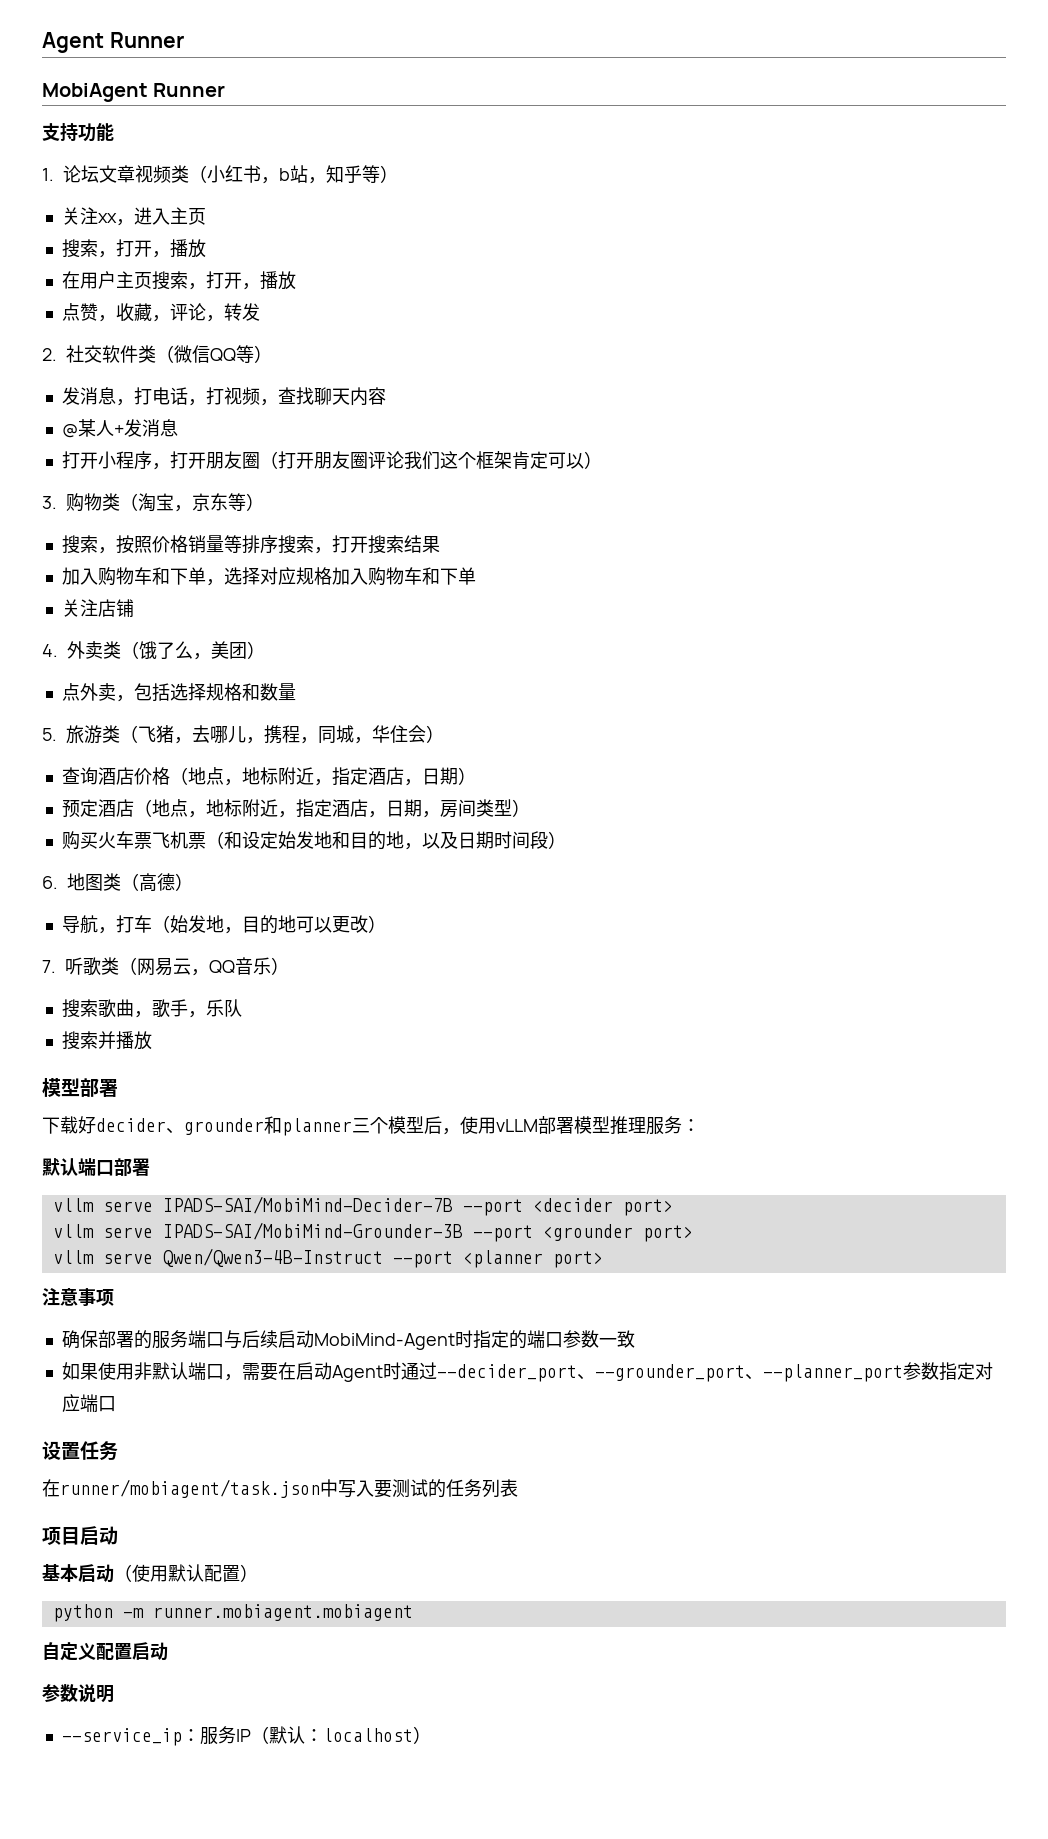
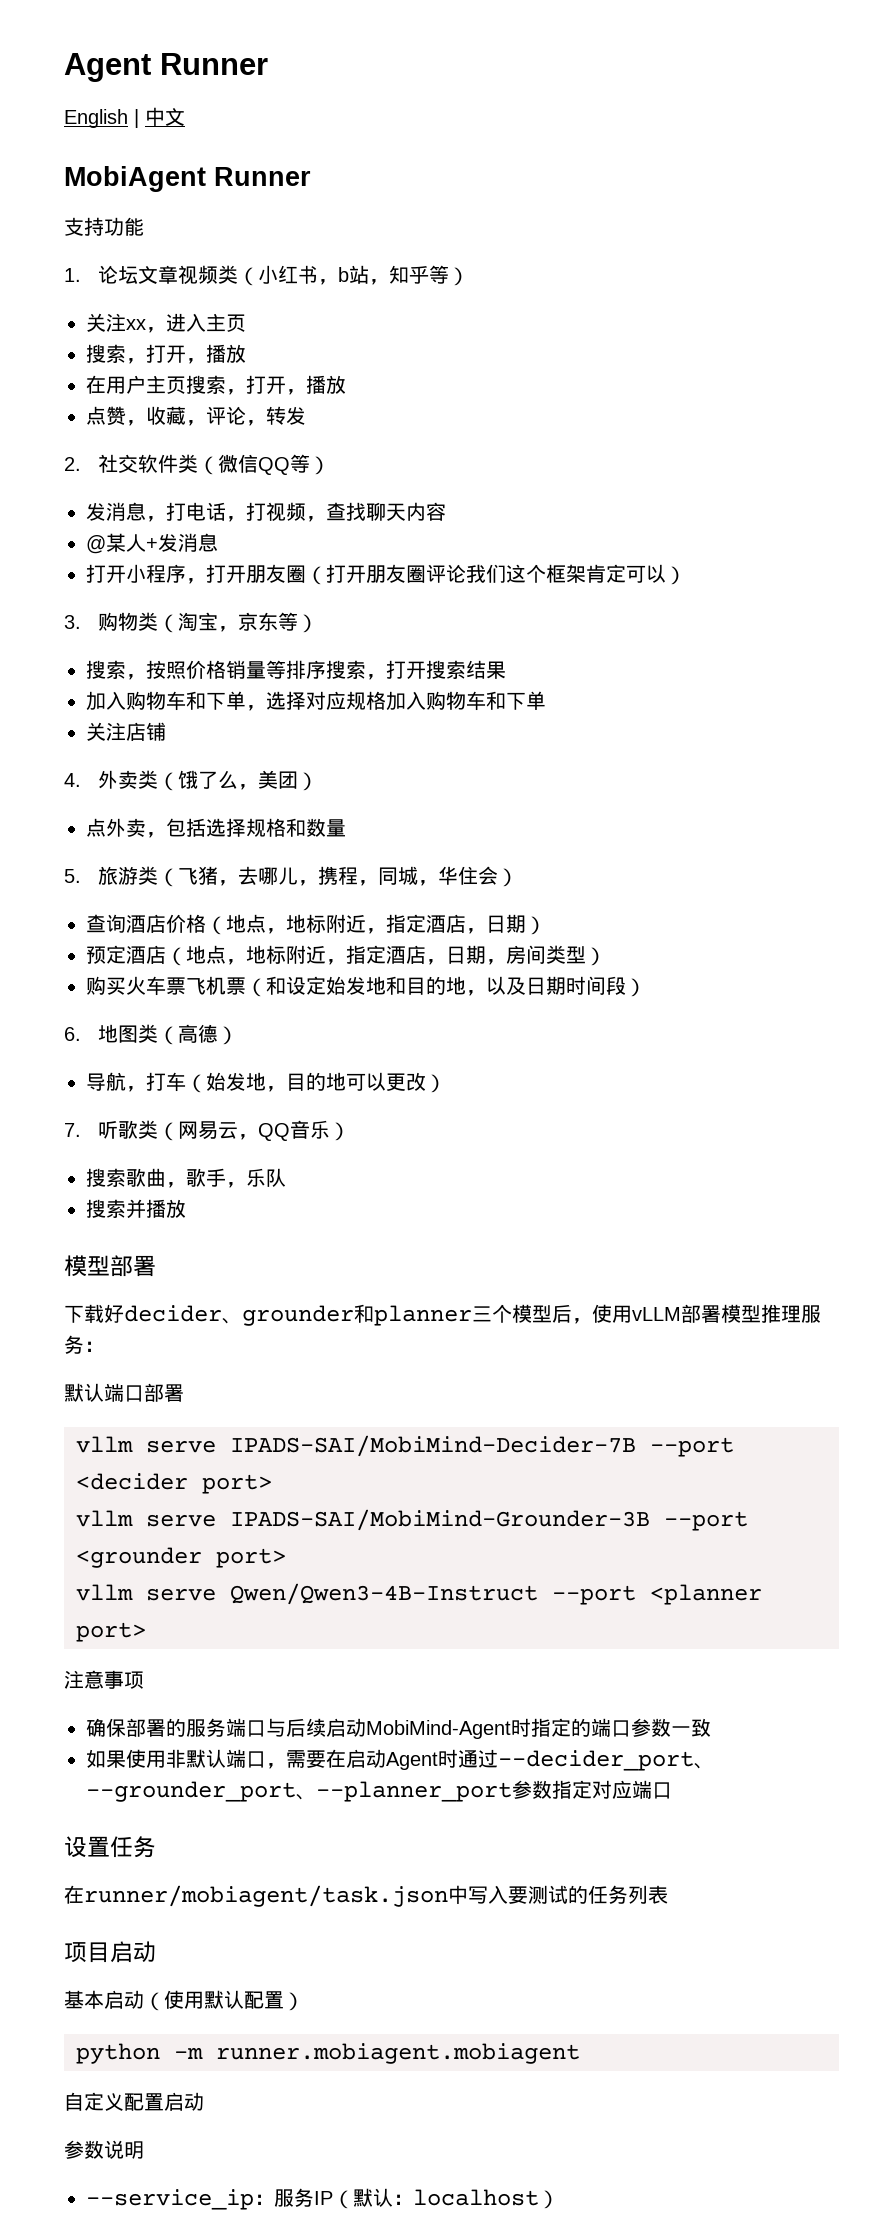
+ English | 中文

